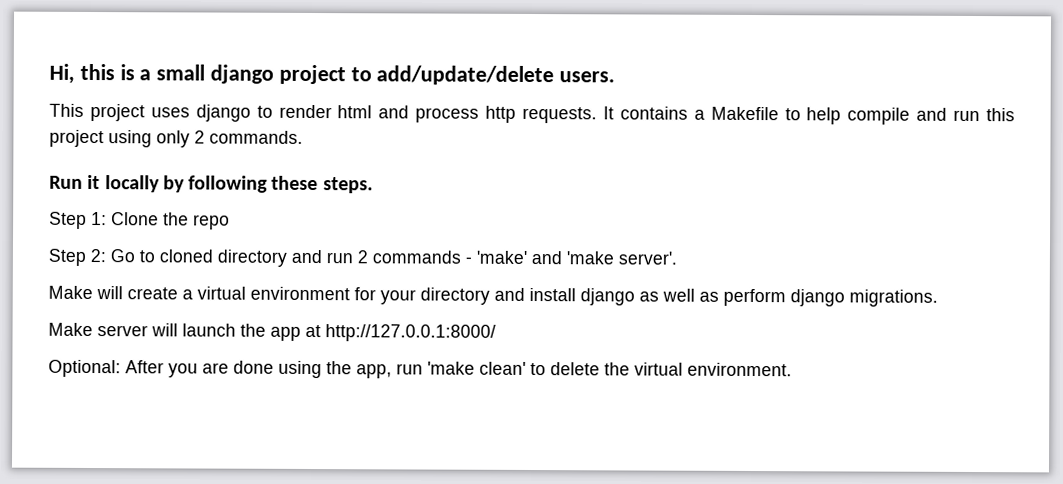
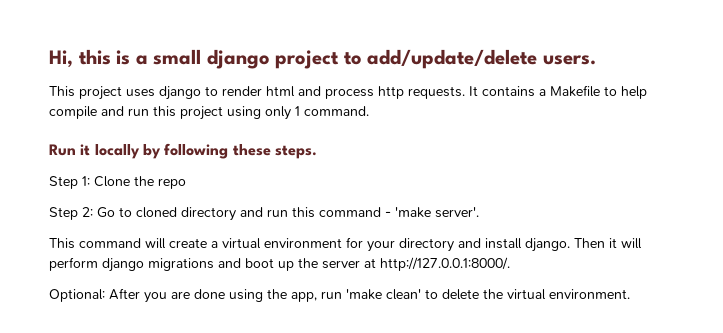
- It contains a Makefile to help compile and run this project using only 2 commands.
+ It contains a Makefile to help compile and run this project using only 1 command.
- Step 2: Go to cloned directory and run 2 commands - 'make' and 'make server'.
+ Step 2: Go to cloned directory and run this command - 'make server'.
- Make will create a virtual environment for your directory and install django as well as perform django migrations.
- Make server will launch the app at http://127.0.0.1:8000/
+ This command will create a virtual environment for your directory and install django. Then it will perform django migrations and boot up the server at http://127.0.0.1:8000/.

